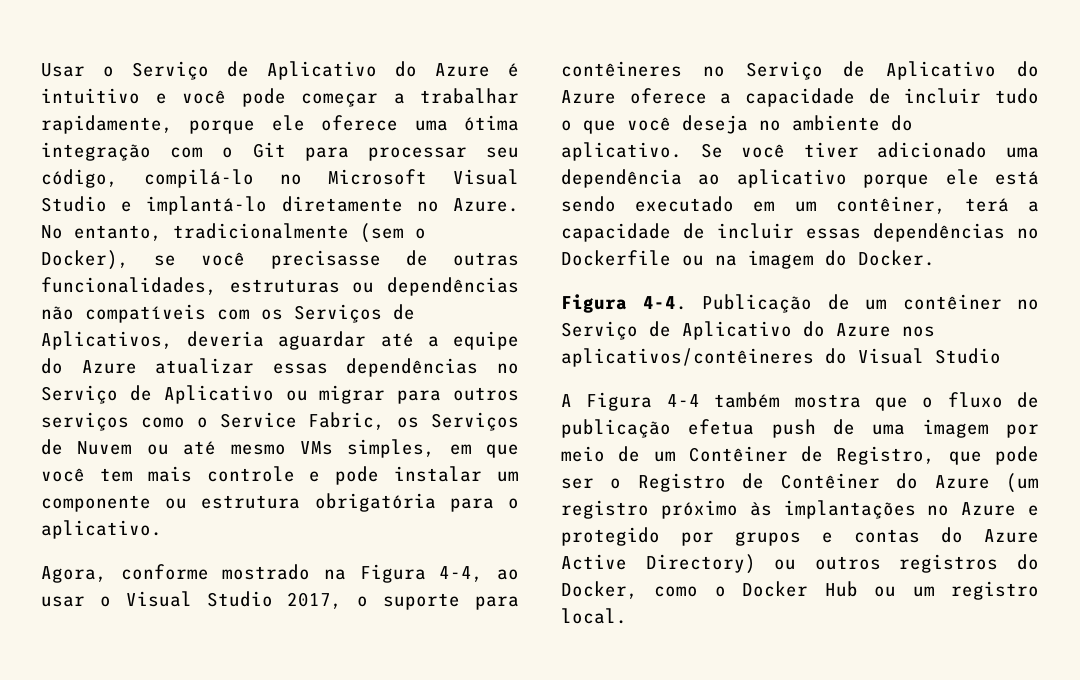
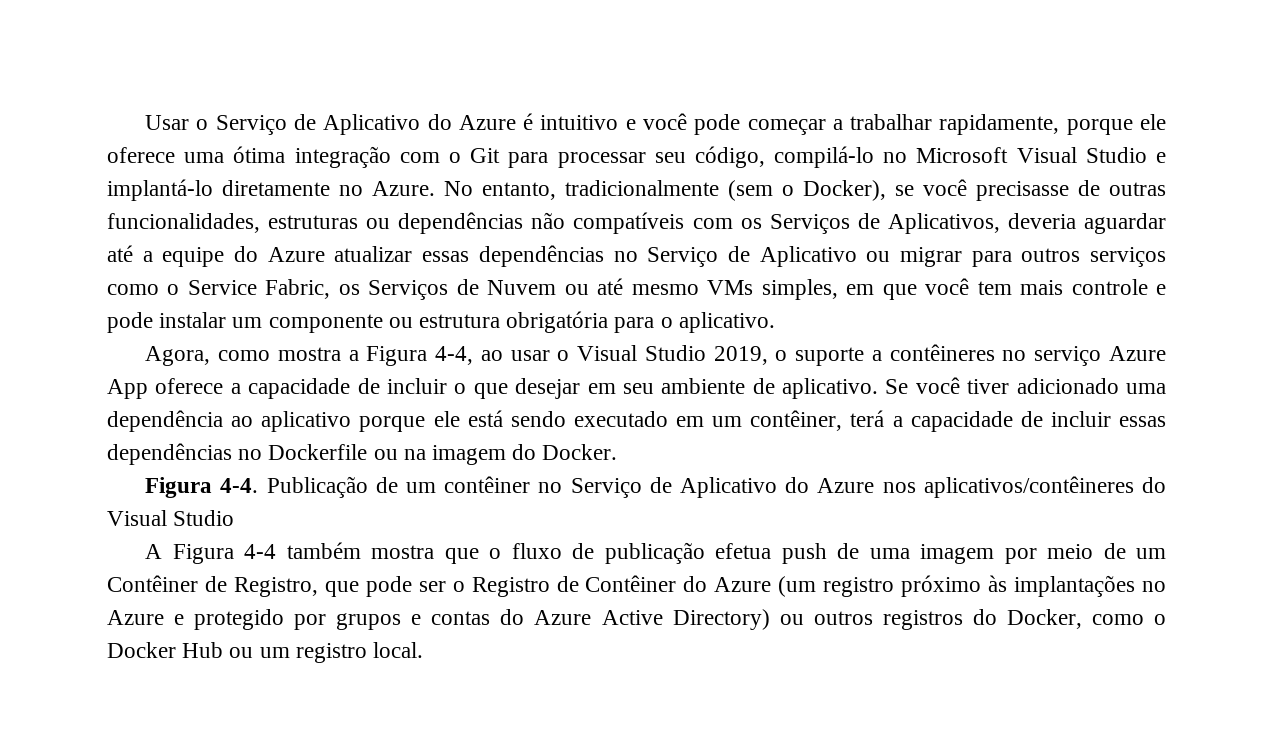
- Agora, conforme mostrado na Figura 4-4, ao usar o Visual Studio 2017, o suporte para contêineres no Serviço de Aplicativo do Azure oferece a capacidade de incluir tudo o que você deseja no ambiente do aplicativo.
+ Agora, como mostra a Figura 4-4, ao usar o Visual Studio 2019, o suporte a contêineres no serviço Azure App oferece a capacidade de incluir o que desejar em seu ambiente de aplicativo.

